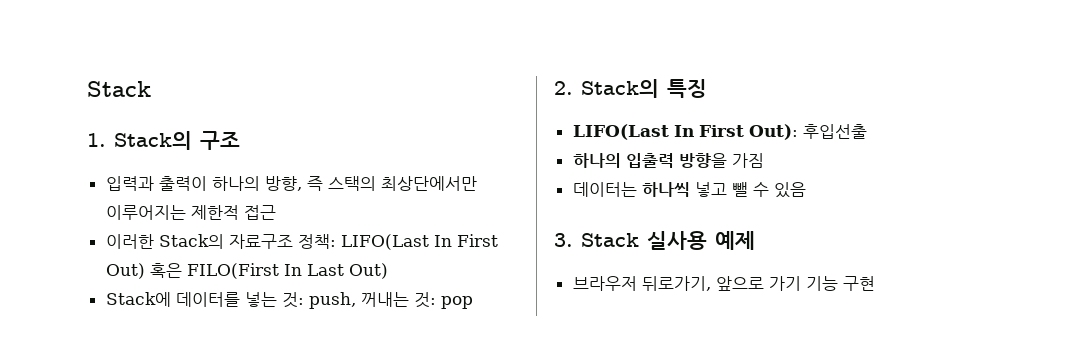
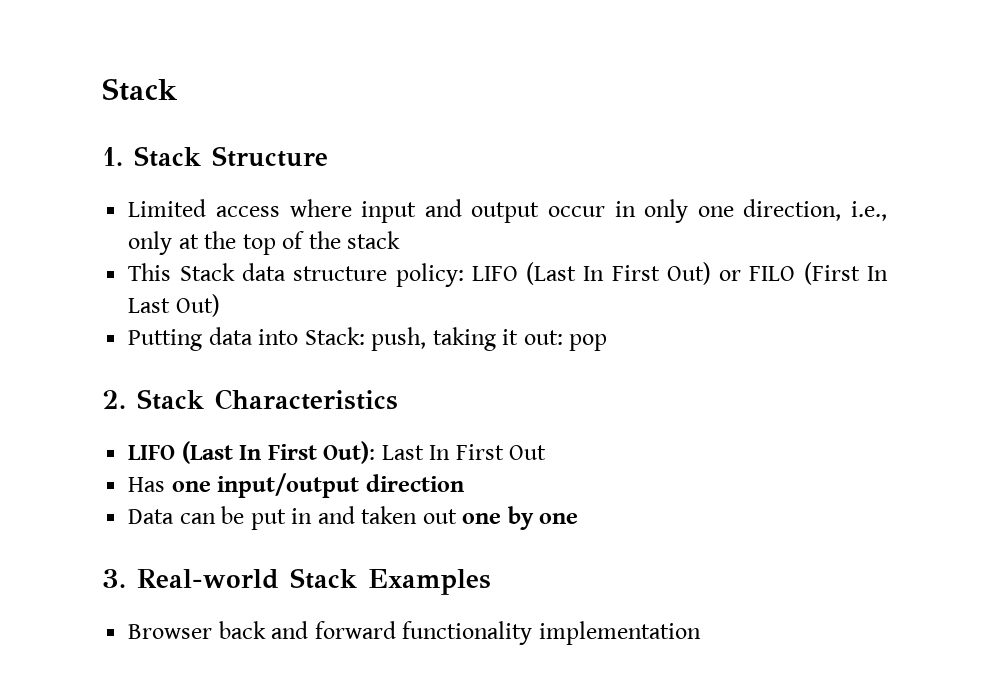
- 1. Stack의 구조
- 입력과 출력이 하나의 방향, 즉 스택의 최상단에서만 이루어지는 제한적 접근
- 이러한 Stack의 자료구조 정책: LIFO(Last In First Out) 혹은 FILO(First In Last Out)
- Stack에 데이터를 넣는 것: push, 꺼내는 것: pop
- 2. Stack의 특징
- LIFO(Last In First Out): 후입선출
- 하나의 입출력 방향을 가짐
- 데이터는 하나씩 넣고 뺄 수 있음
- 3. Stack 실사용 예제
- 브라우저 뒤로가기, 앞으로 가기 기능 구현
+ 1. Stack Structure
+ Limited access where input and output occur in only one direction, i.e., only at the top of the stack
+ This Stack data structure policy: LIFO (Last In First Out) or FILO (First In Last Out)
+ Putting data into Stack: push, taking it out: pop
+ 2. Stack Characteristics
+ LIFO (Last In First Out): Last In First Out
+ Has one input/output direction
+ Data can be put in and taken out one by one
+ 3. Real-world Stack Examples
+ Browser back and forward functionality implementation

